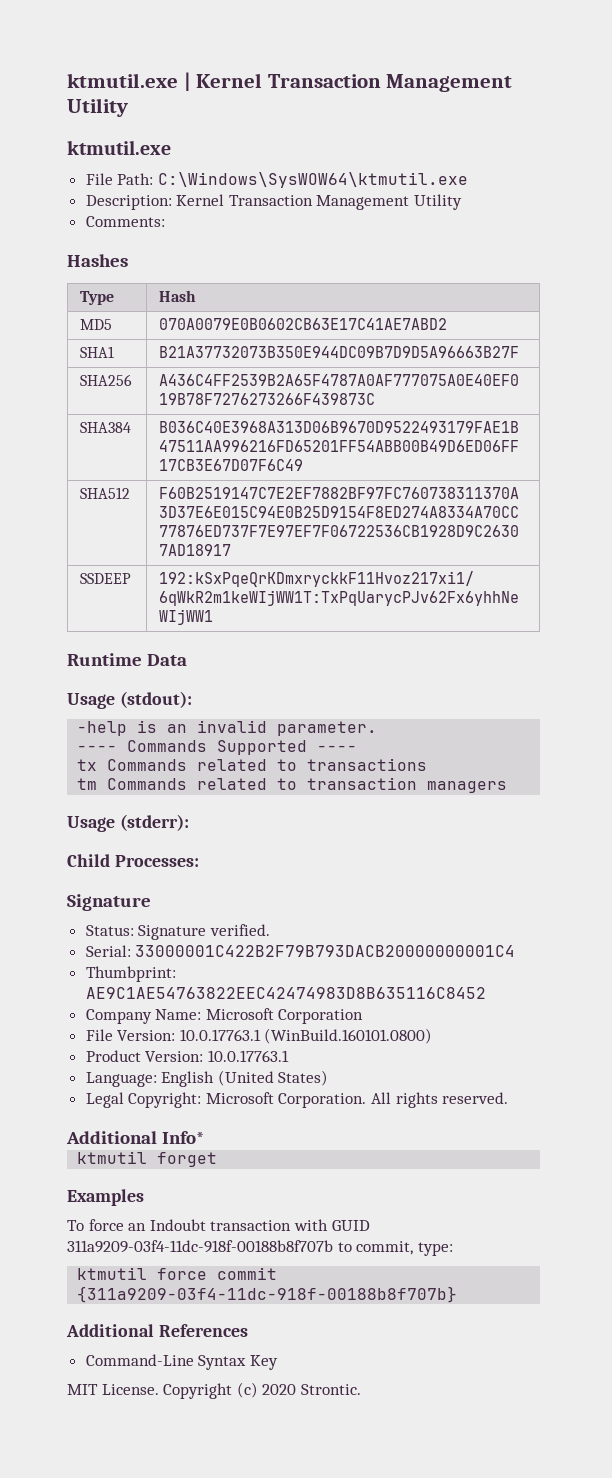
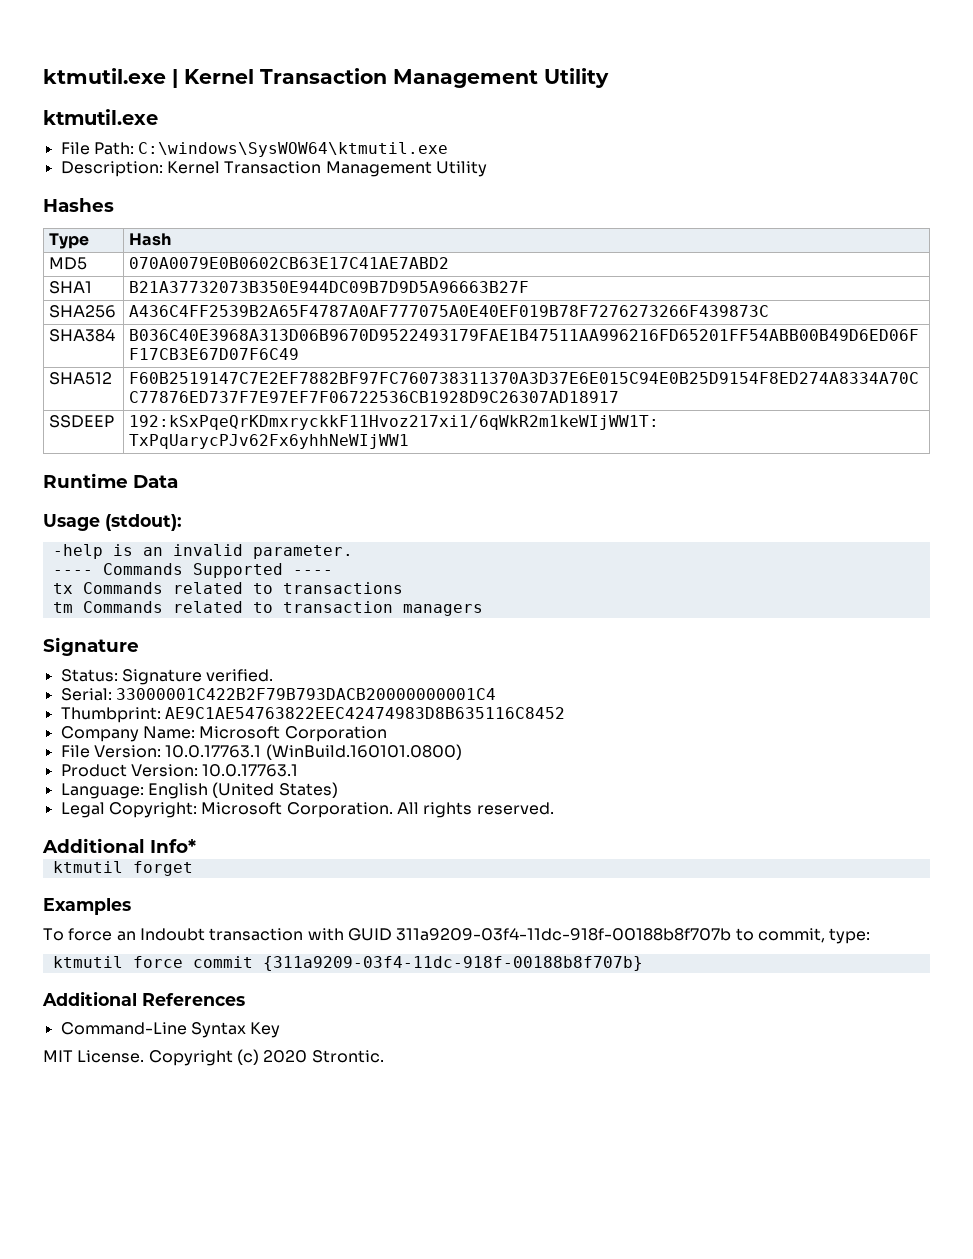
- File Path: C:\Windows\SysWOW64\ktmutil.exe
+ File Path: C:\windows\SysWOW64\ktmutil.exe
- Comments:
- Usage (stderr):
- Child Processes:

